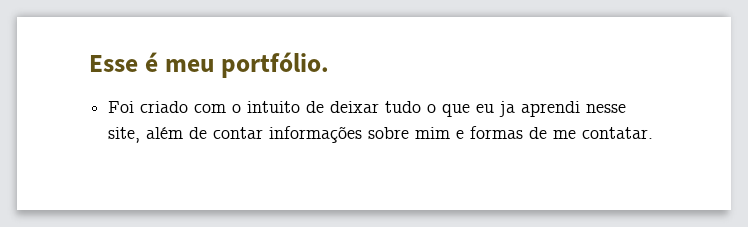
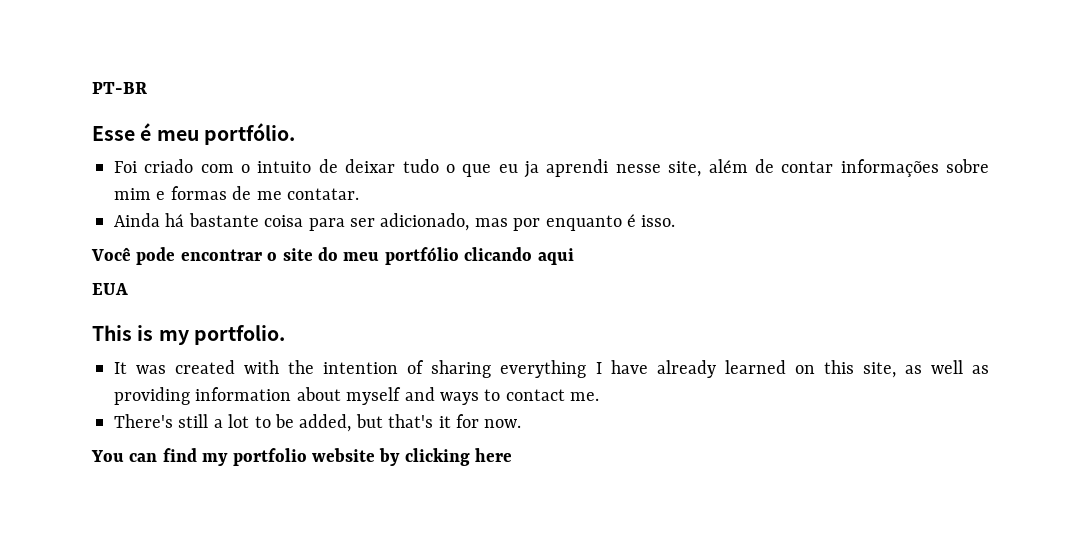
+ PT-BR
+ Ainda há bastante coisa para ser adicionado, mas por enquanto é isso.
+ Você pode encontrar o site do meu portfólio clicando aqui
+ EUA
+ This is my portfolio.
+ It was created with the intention of sharing everything I have already learned on this site, as well as providing information about myself and ways to contact me.
+ There's still a lot to be added, but that's it for now.
+ You can find my portfolio website by clicking here

